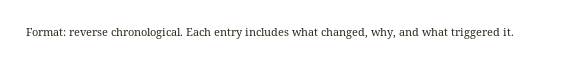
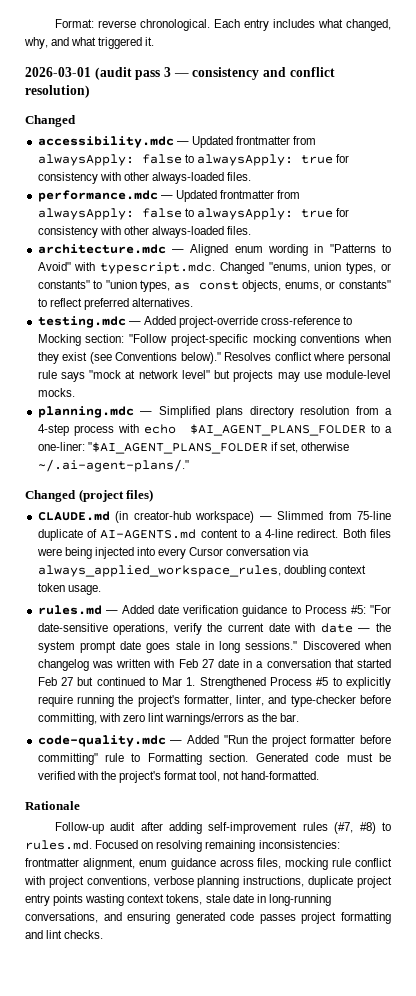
+ 2026-03-01 (audit pass 3 — consistency and conflict resolution)
+ Changed
+ accessibility.mdc — Updated frontmatter from alwaysApply: false to alwaysApply: true for consistency with other always-loaded files.
+ performance.mdc — Updated frontmatter from alwaysApply: false to alwaysApply: true for consistency with other always-loaded files.
+ architecture.mdc — Aligned enum wording in "Patterns to Avoid" with typescript.mdc. Changed "enums, union types, or constants" to "union types, as const objects, enums, or constants" to reflect preferred alternatives.
+ testing.mdc — Added project-override cross-reference to Mocking section: "Follow project-specific mocking conventions when they exist (see Conventions below)." Resolves conflict where personal rule says "mock at network level" but projects may use module-level mocks.
+ planning.mdc — Simplified plans directory resolution from a 4-step process with echo $AI_AGENT_PLANS_FOLDER to a one-liner: "$AI_AGENT_PLANS_FOLDER if set, otherwise ~/.ai-agent-plans/."
+ Changed (project files)
+ CLAUDE.md (in creator-hub workspace) — Slimmed from 75-line duplicate of AI-AGENTS.md content to a 4-line redirect. Both files were being injected into every Cursor conversation via always_applied_workspace_rules, doubling context token usage.
+ rules.md — Added date verification guidance to Process #5: "For date-sensitive operations, verify the current date with date — the system prompt date goes stale in long sessions." Discovered when changelog was written with Feb 27 date in a conversation that started Feb 27 but continued to Mar 1. Strengthened Process #5 to explicitly require running the project's formatter, linter, and type-checker before committing, with zero lint warnings/errors as the bar.
+ code-quality.mdc — Added "Run the project formatter before committing" rule to Formatting section. Generated code must be verified with the project's format tool, not hand-formatted.
+ Rationale
+ Follow-up audit after adding self-improvement rules (#7, #8) to rules.md. Focused on resolving remaining inconsistencies: frontmatter alignment, enum guidance across files, mocking rule conflict with project conventions, verbose planning instructions, duplicate project entry points wasting context tokens, stale date in long-running conversations, and ensuring generated code passes project formatting and lint checks.

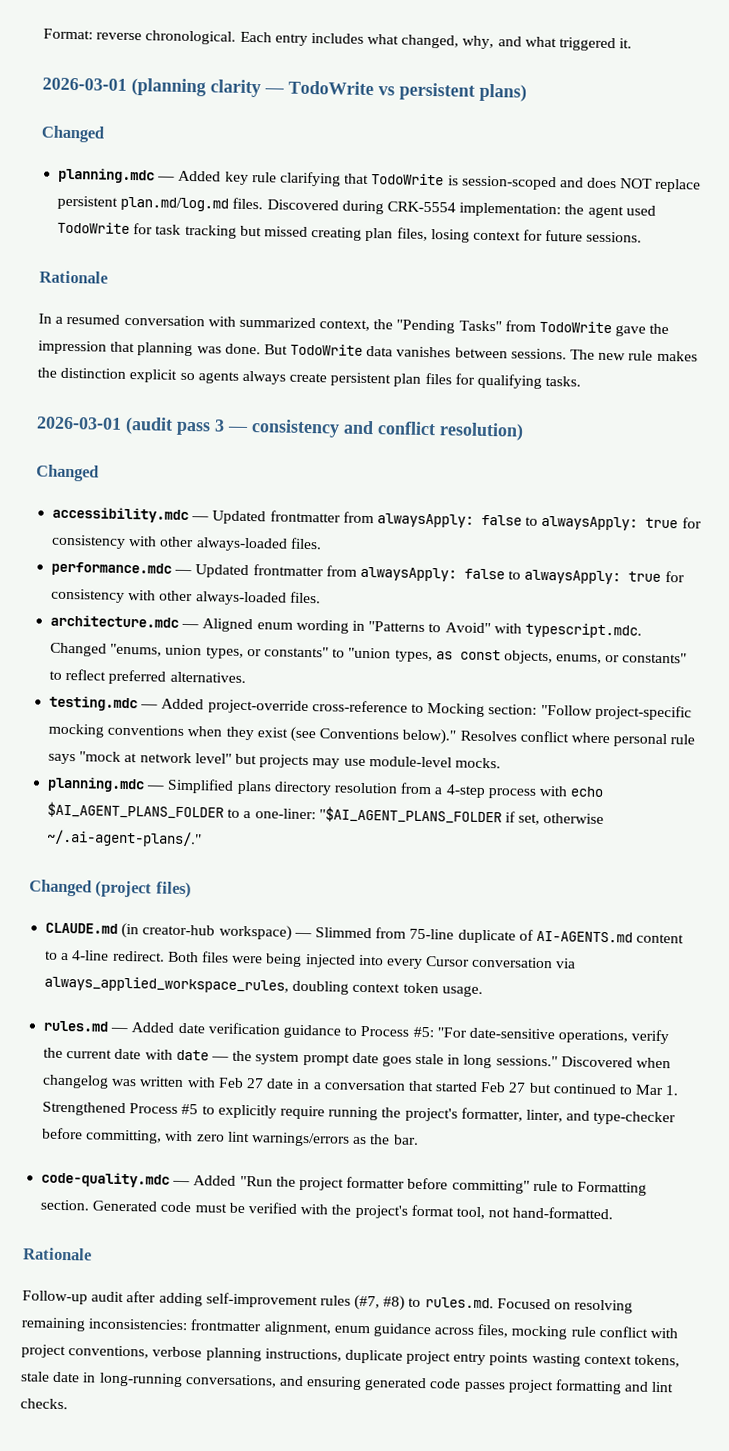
+ 2026-03-01 (planning clarity — TodoWrite vs persistent plans)
+ Changed
+ planning.mdc — Added key rule clarifying that TodoWrite is session-scoped and does NOT replace persistent plan.md/log.md files. Discovered during CRK-5554 implementation: the agent used TodoWrite for task tracking but missed creating plan files, losing context for future sessions.
+ Rationale
+ In a resumed conversation with summarized context, the "Pending Tasks" from TodoWrite gave the impression that planning was done. But TodoWrite data vanishes between sessions. The new rule makes the distinction explicit so agents always create persistent plan files for qualifying tasks.

